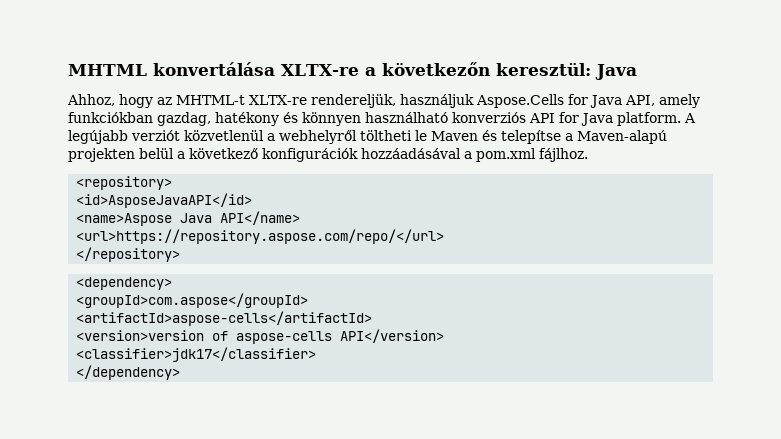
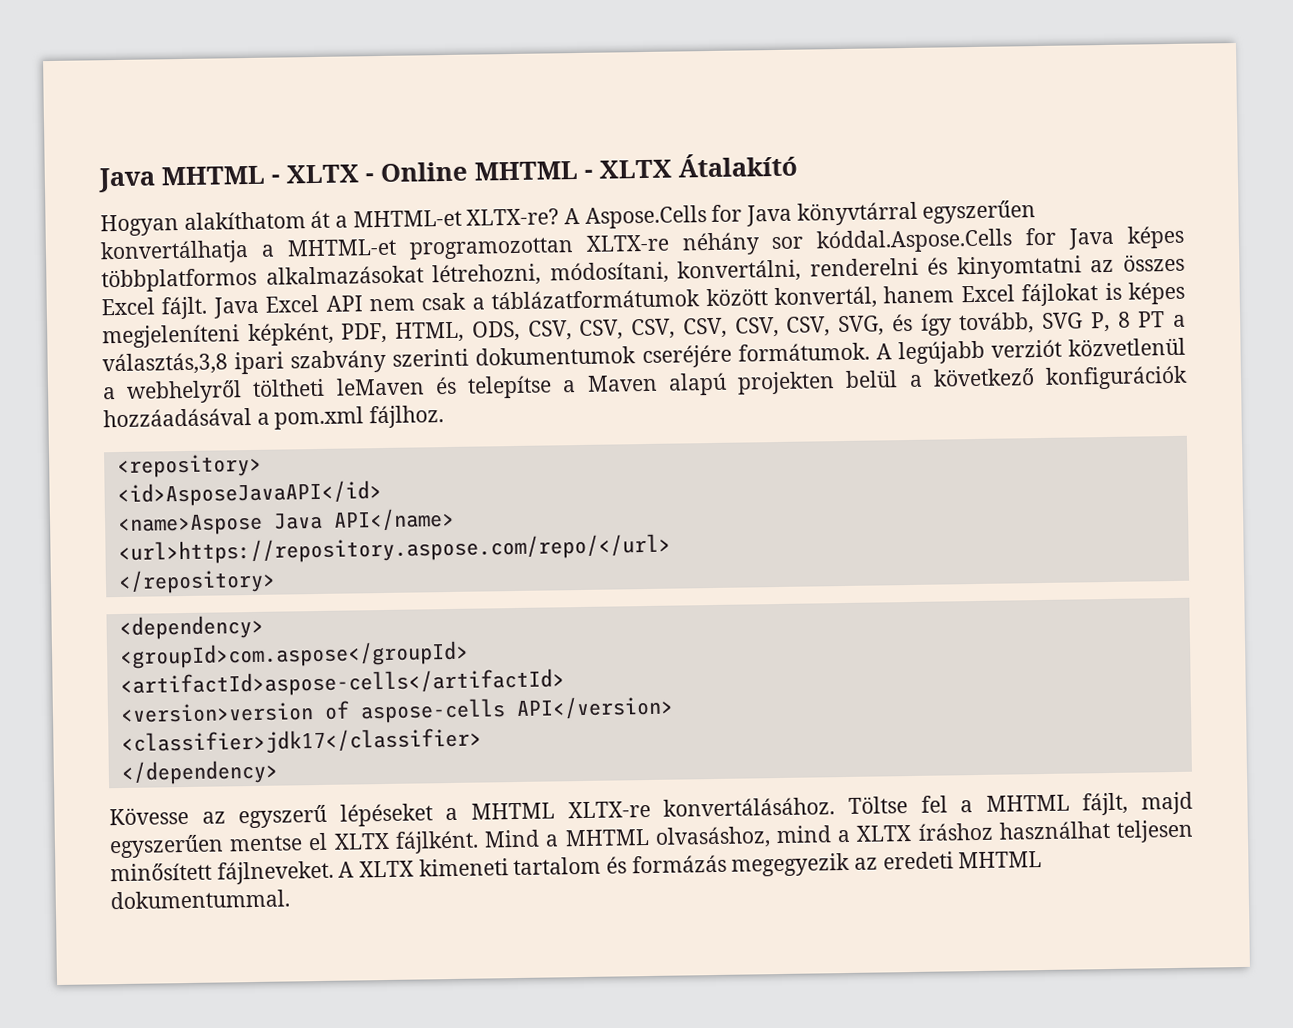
- MHTML konvertálása XLTX-re a következőn keresztül: Java
- Ahhoz, hogy az MHTML-t XLTX-re rendereljük, használjuk Aspose.Cells for Java API, amely funkciókban gazdag, hatékony és könnyen használható konverziós API for Java platform.
+ Java MHTML - XLTX - Online MHTML - XLTX Átalakító
+ Hogyan alakíthatom át a MHTML-et XLTX-re? A Aspose.Cells for Java könyvtárral egyszerűen konvertálhatja a MHTML-et programozottan XLTX-re néhány sor kóddal.Aspose.Cells for Java képes többplatformos alkalmazásokat létrehozni, módosítani, konvertálni, renderelni és kinyomtatni az összes Excel fájlt. Java Excel API nem csak a táblázatformátumok között konvertál, hanem Excel fájlokat is képes megjeleníteni képként, PDF, HTML, ODS, CSV, CSV, CSV, CSV, CSV, CSV, SVG, és így tovább, SVG P, 8 PT a választás,3,8 ipari szabvány szerinti dokumentumok cseréjére formátumok.
- A legújabb verziót közvetlenül a webhelyről töltheti le Maven és telepítse a Maven-alapú projekten belül a következő konfigurációk hozzáadásával a pom.xml fájlhoz.
+ A legújabb verziót közvetlenül a webhelyről töltheti leMaven és telepítse a Maven alapú projekten belül a következő konfigurációk hozzáadásával a pom.xml fájlhoz.
+ Kövesse az egyszerű lépéseket a MHTML XLTX-re konvertálásához. Töltse fel a MHTML fájlt, majd egyszerűen mentse el XLTX fájlként. Mind a MHTML olvasáshoz, mind a XLTX íráshoz használhat teljesen minősített fájlneveket. A XLTX kimeneti tartalom és formázás megegyezik az eredeti MHTML dokumentummal.

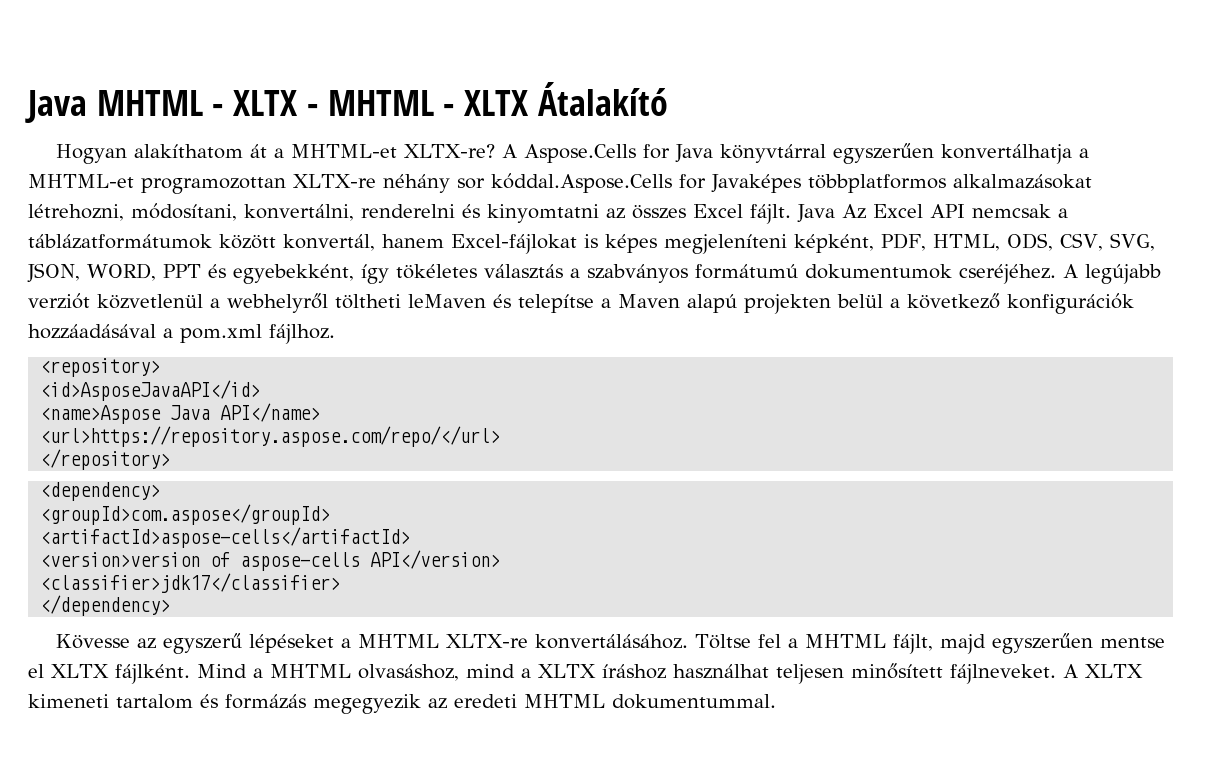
- Java MHTML - XLTX - Online MHTML - XLTX Átalakító
+ Java MHTML - XLTX - MHTML - XLTX Átalakító
- A Aspose.Cells for Java könyvtárral egyszerűen konvertálhatja a MHTML-et programozottan XLTX-re néhány sor kóddal.Aspose.Cells for Java képes többplatformos alkalmazásokat létrehozni, módosítani, konvertálni, renderelni és kinyomtatni az összes Excel fájlt.
+ A Aspose.Cells for Java könyvtárral egyszerűen konvertálhatja a MHTML-et programozottan XLTX-re néhány sor kóddal.Aspose.Cells for Javaképes többplatformos alkalmazásokat létrehozni, módosítani, konvertálni, renderelni és kinyomtatni az összes Excel fájlt.
- Java Excel API nem csak a táblázatformátumok között konvertál, hanem Excel fájlokat is képes megjeleníteni képként, PDF, HTML, ODS, CSV, CSV, CSV, CSV, CSV, CSV, SVG, és így tovább, SVG P, 8 PT a választás,3,8 ipari szabvány szerinti dokumentumok cseréjére formátumok.
+ Java Az Excel API nemcsak a táblázatformátumok között konvertál, hanem Excel-fájlokat is képes megjeleníteni képként, PDF, HTML, ODS, CSV, SVG, JSON, WORD, PPT és egyebekként, így tökéletes választás a szabványos formátumú dokumentumok cseréjéhez.

